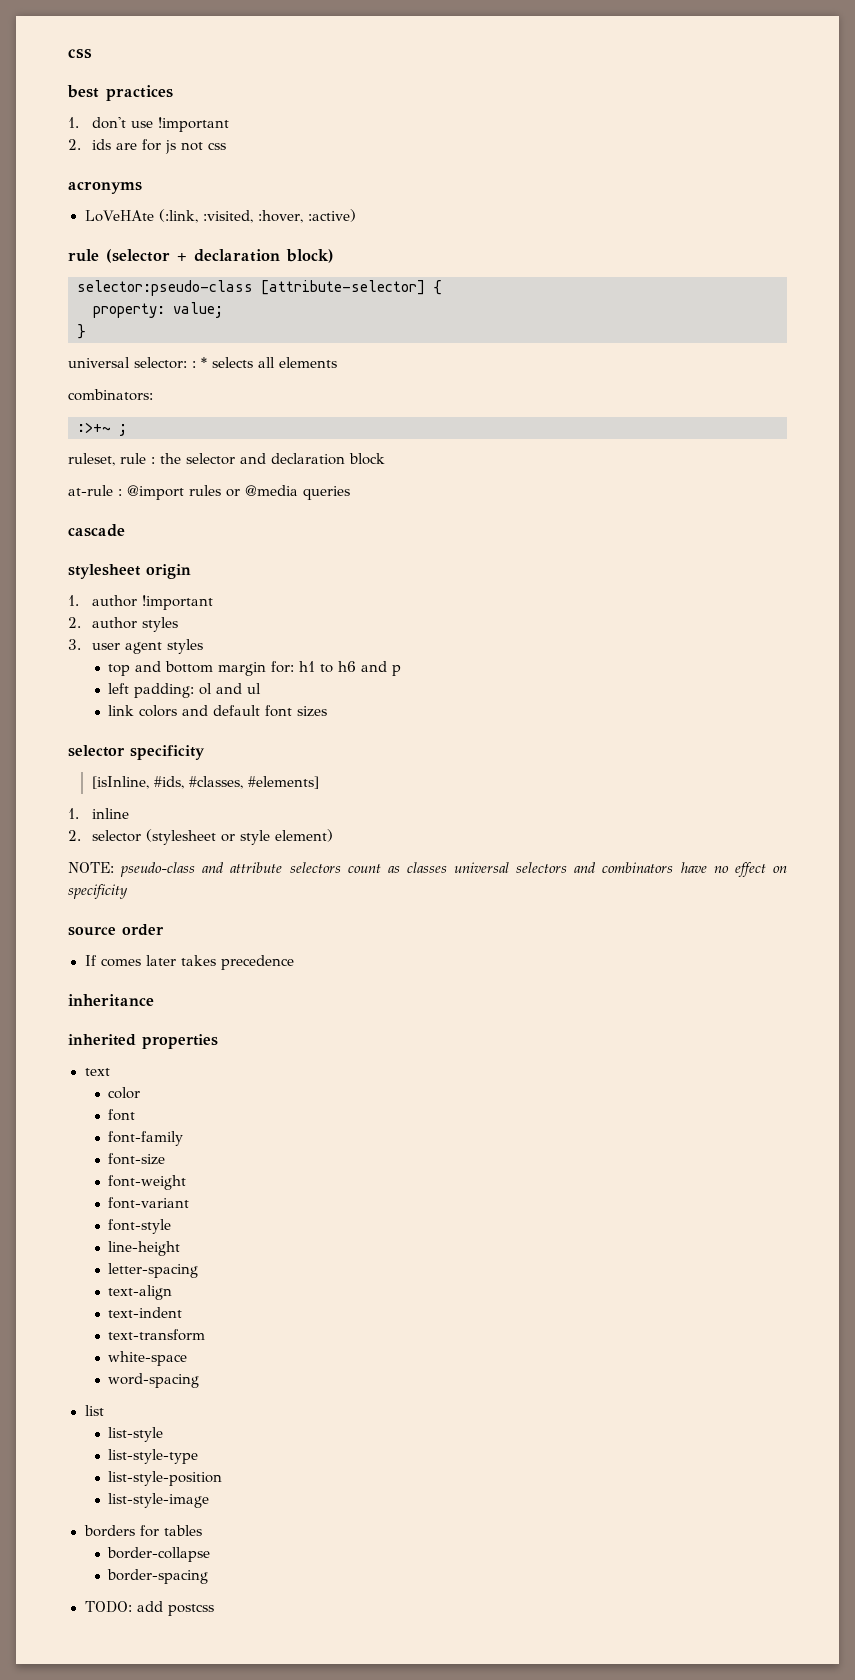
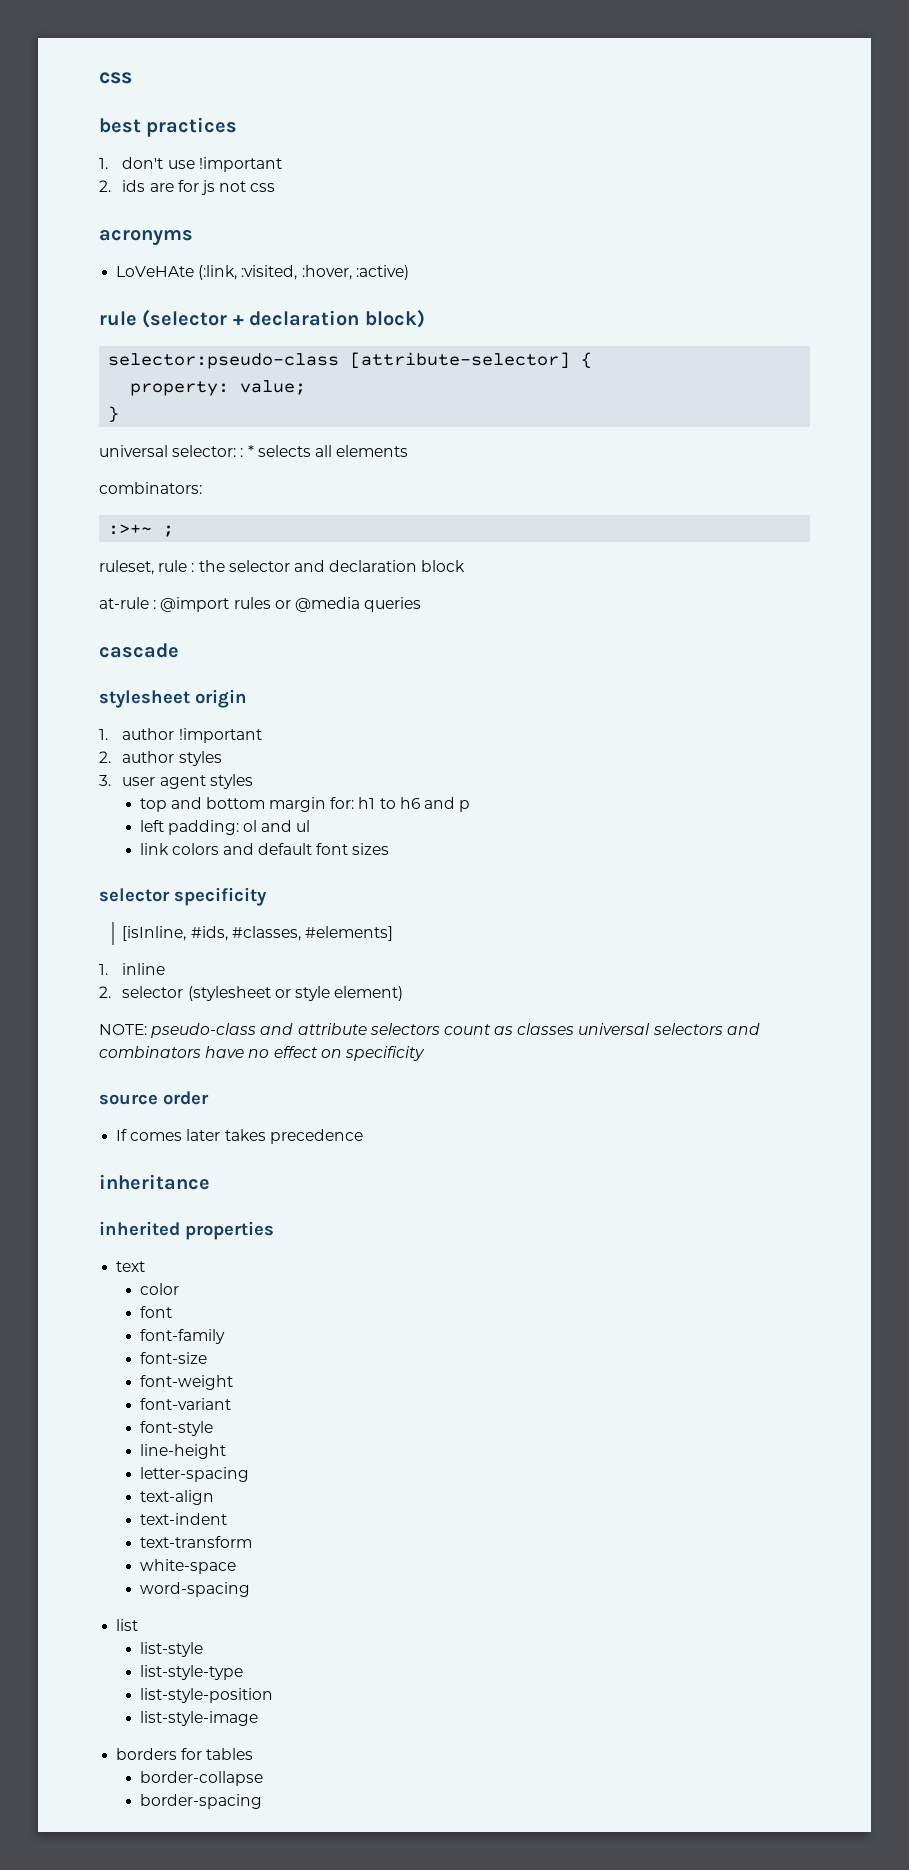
- TODO: add postcss

